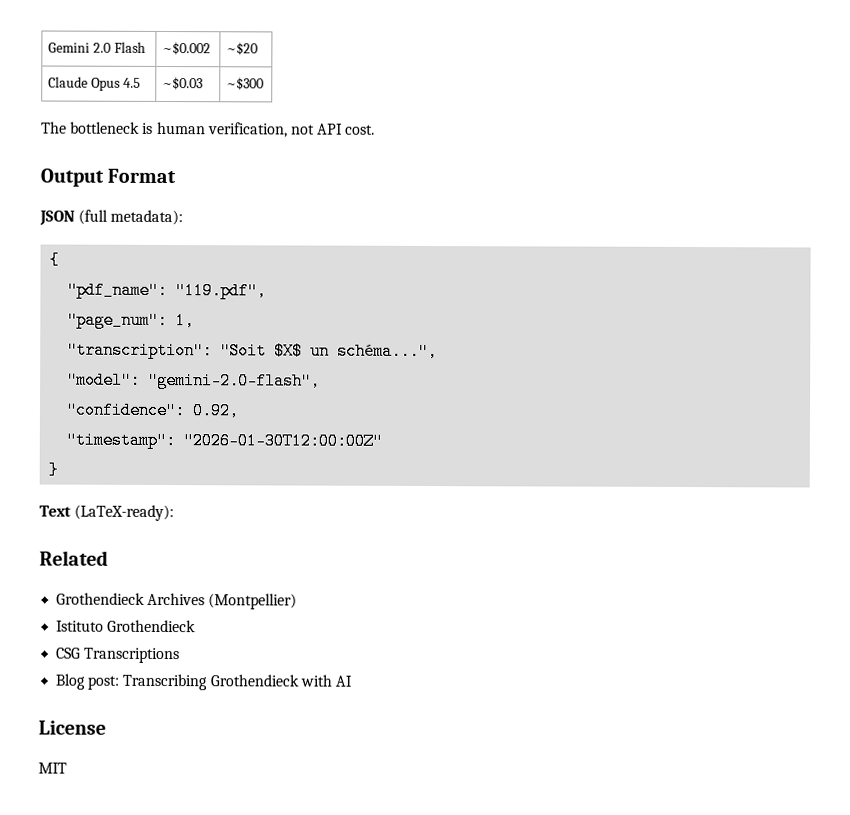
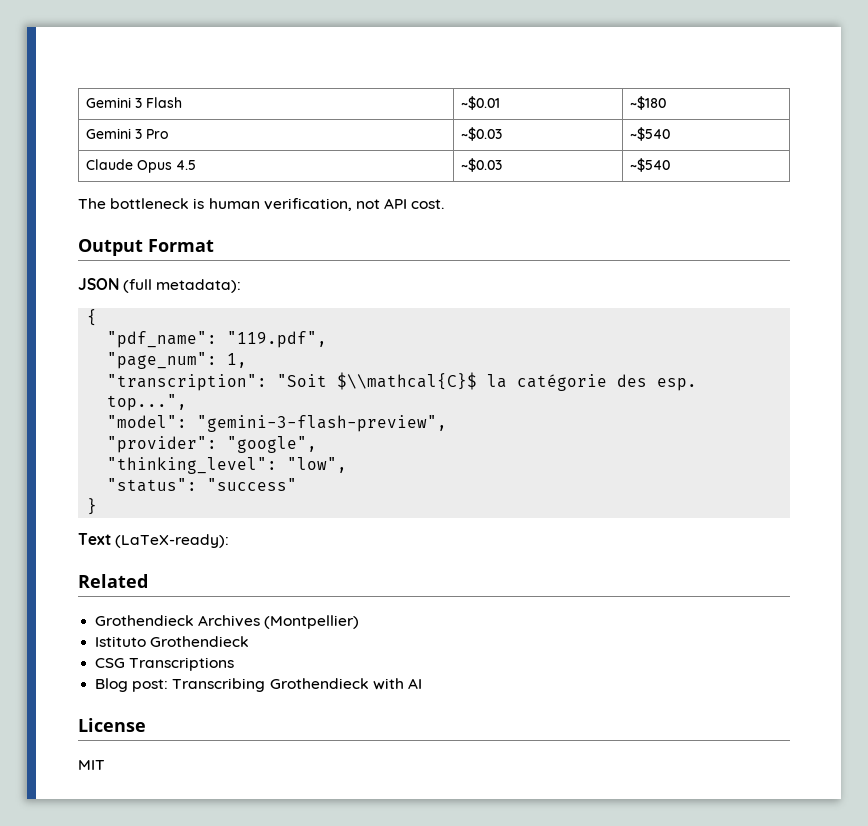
- Gemini 2.0 Flash | ~$0.002 | ~$20
+ Gemini 3 Flash | ~$0.01 | ~$180
+ Gemini 3 Pro | ~$0.03 | ~$540
- Claude Opus 4.5 | ~$0.03 | ~$300
+ Claude Opus 4.5 | ~$0.03 | ~$540
- "transcription": "Soit $X$ un schéma...",
- "model": "gemini-2.0-flash",
- "confidence": 0.92,
- "timestamp": "2026-01-30T12:00:00Z"
+ "transcription": "Soit $\\mathcal{C}$ la catégorie des esp. top...",
+ "model": "gemini-3-flash-preview",
+ "provider": "google",
+ "thinking_level": "low",
+ "status": "success"

